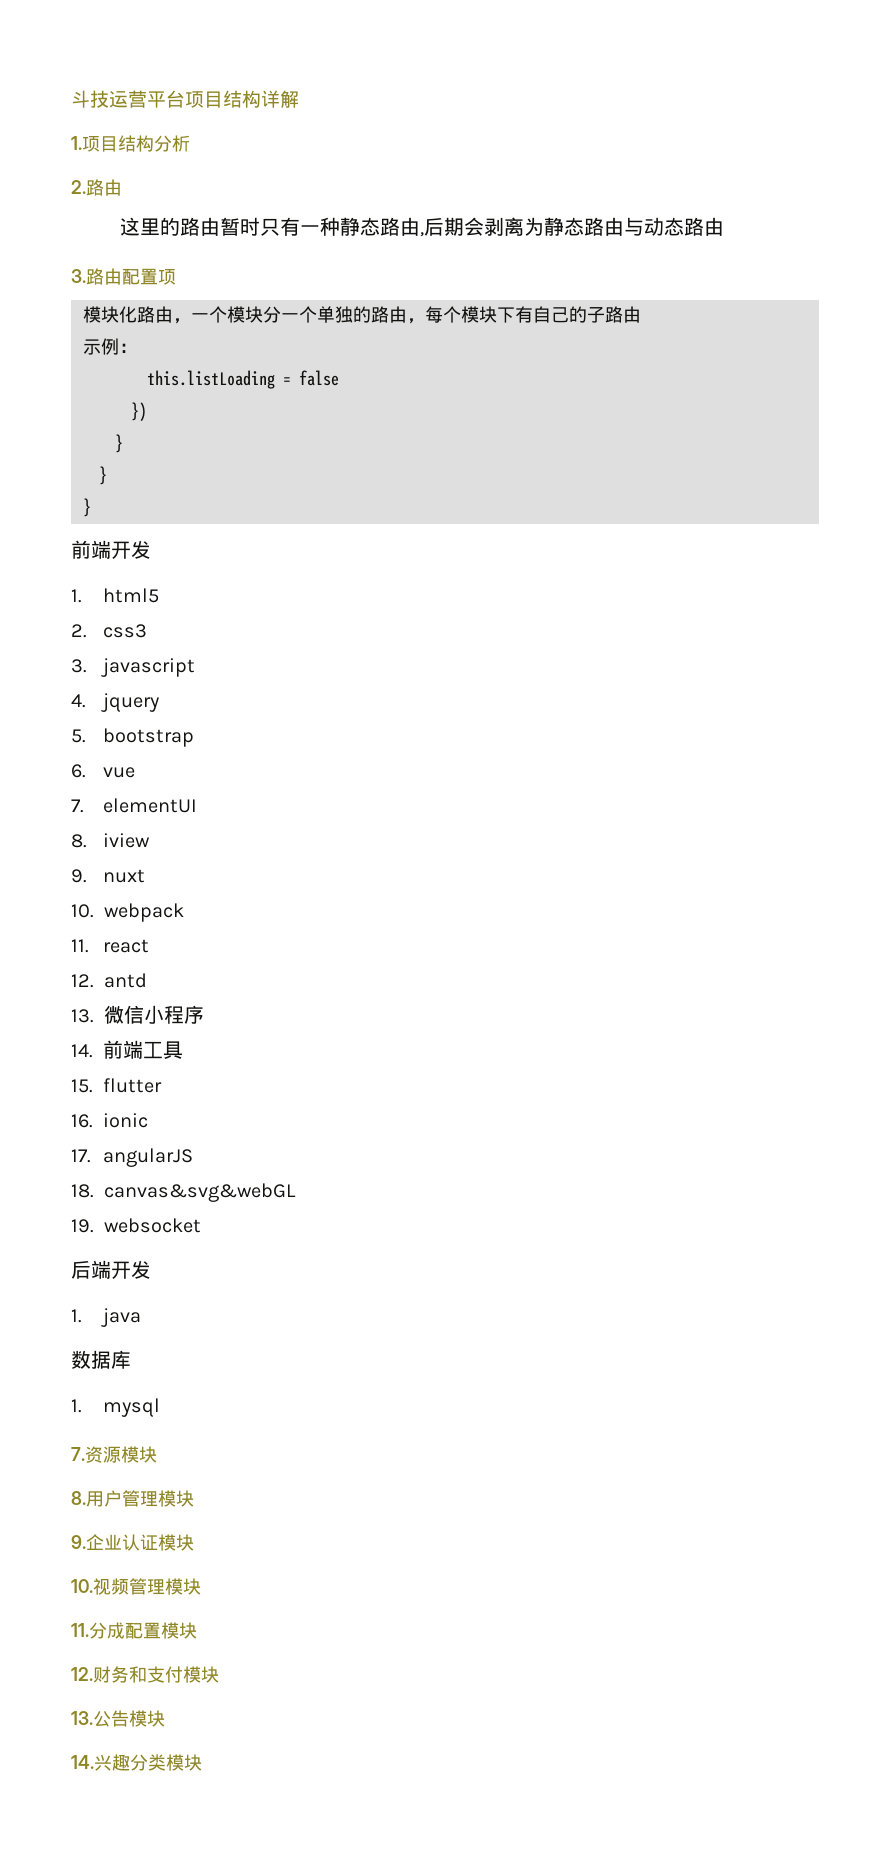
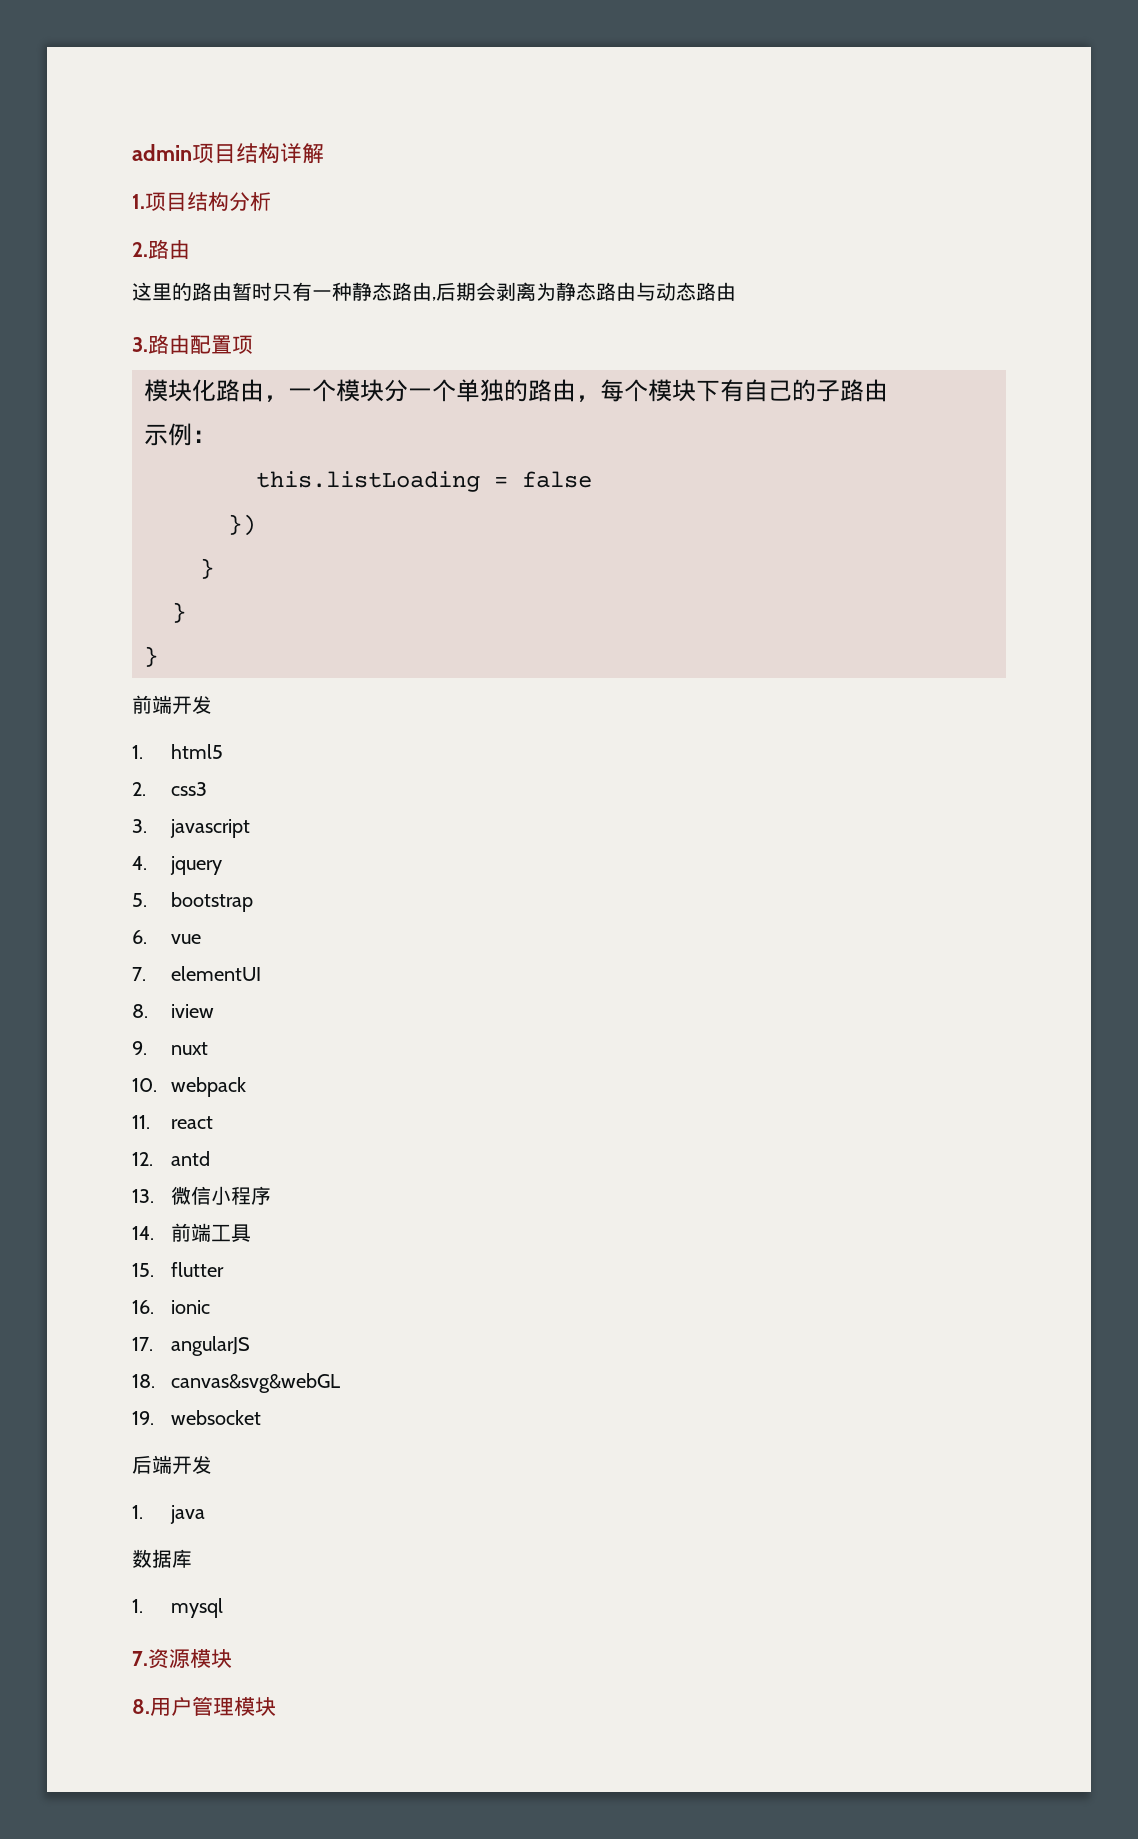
- 斗技运营平台项目结构详解
+ admin项目结构详解
- 9.企业认证模块
- 10.视频管理模块
- 11.分成配置模块
- 12.财务和支付模块
- 13.公告模块
- 14.兴趣分类模块

